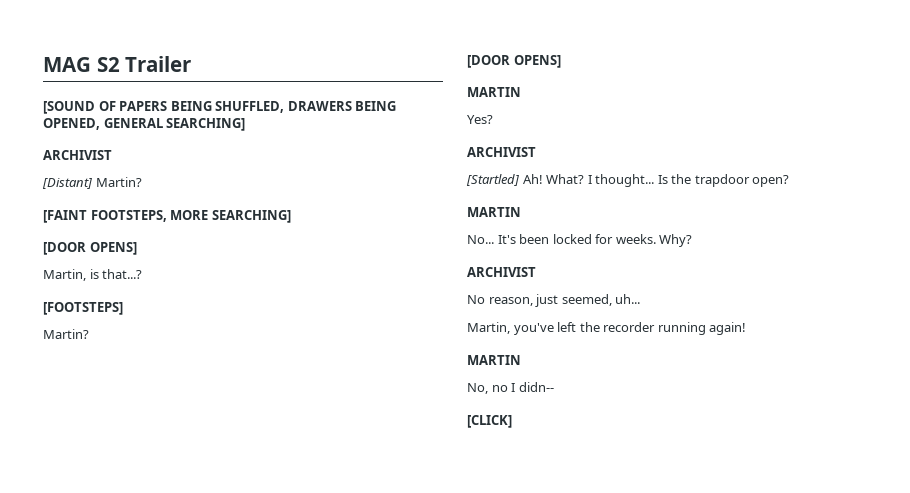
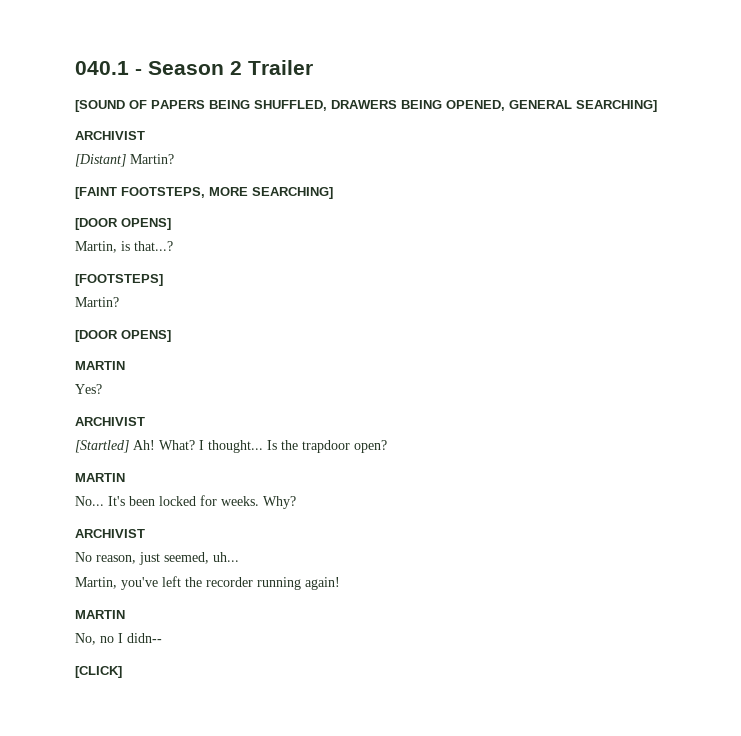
- MAG S2 Trailer
+ 040.1 - Season 2 Trailer

